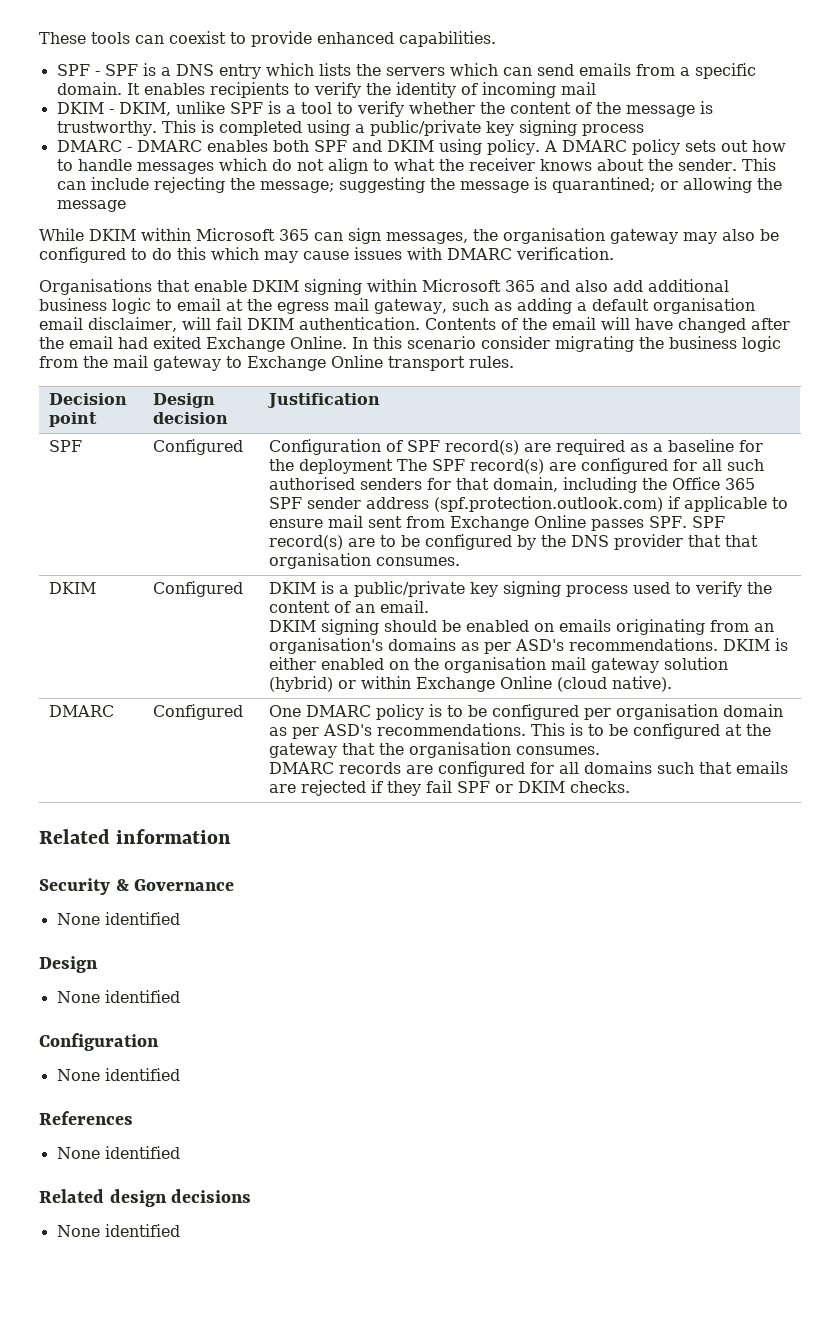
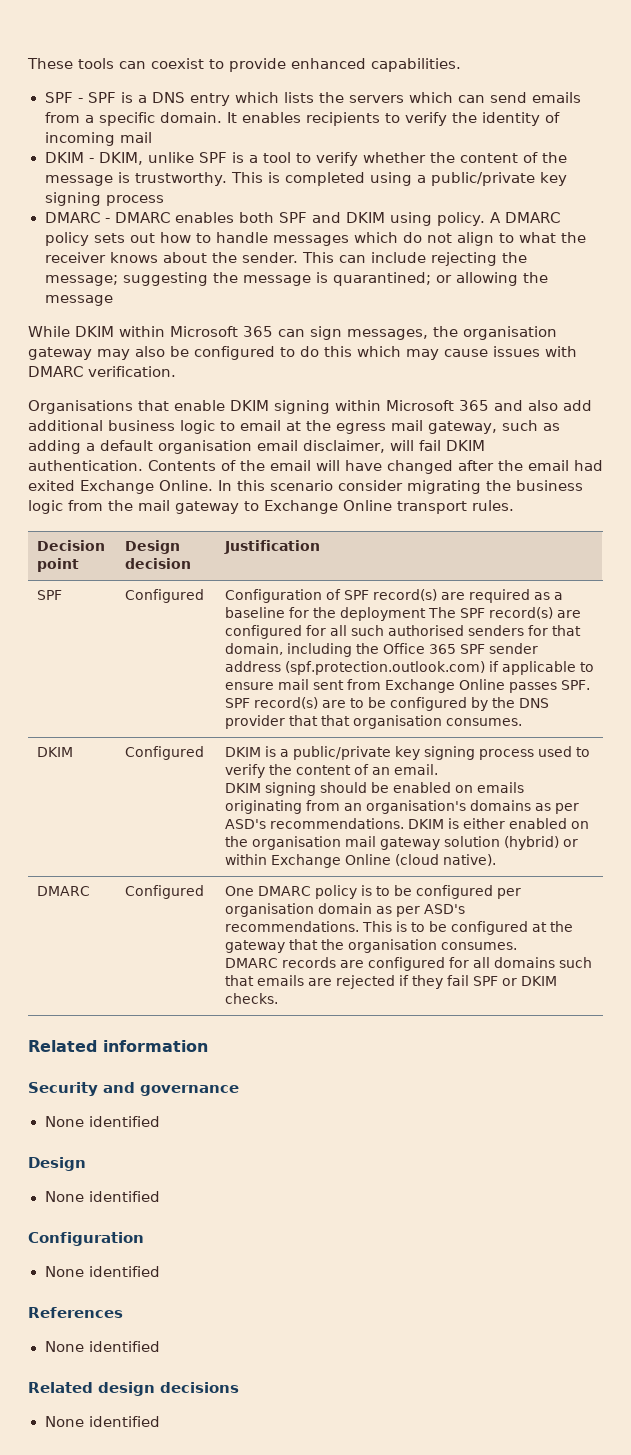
- Security & Governance
+ Security and governance

